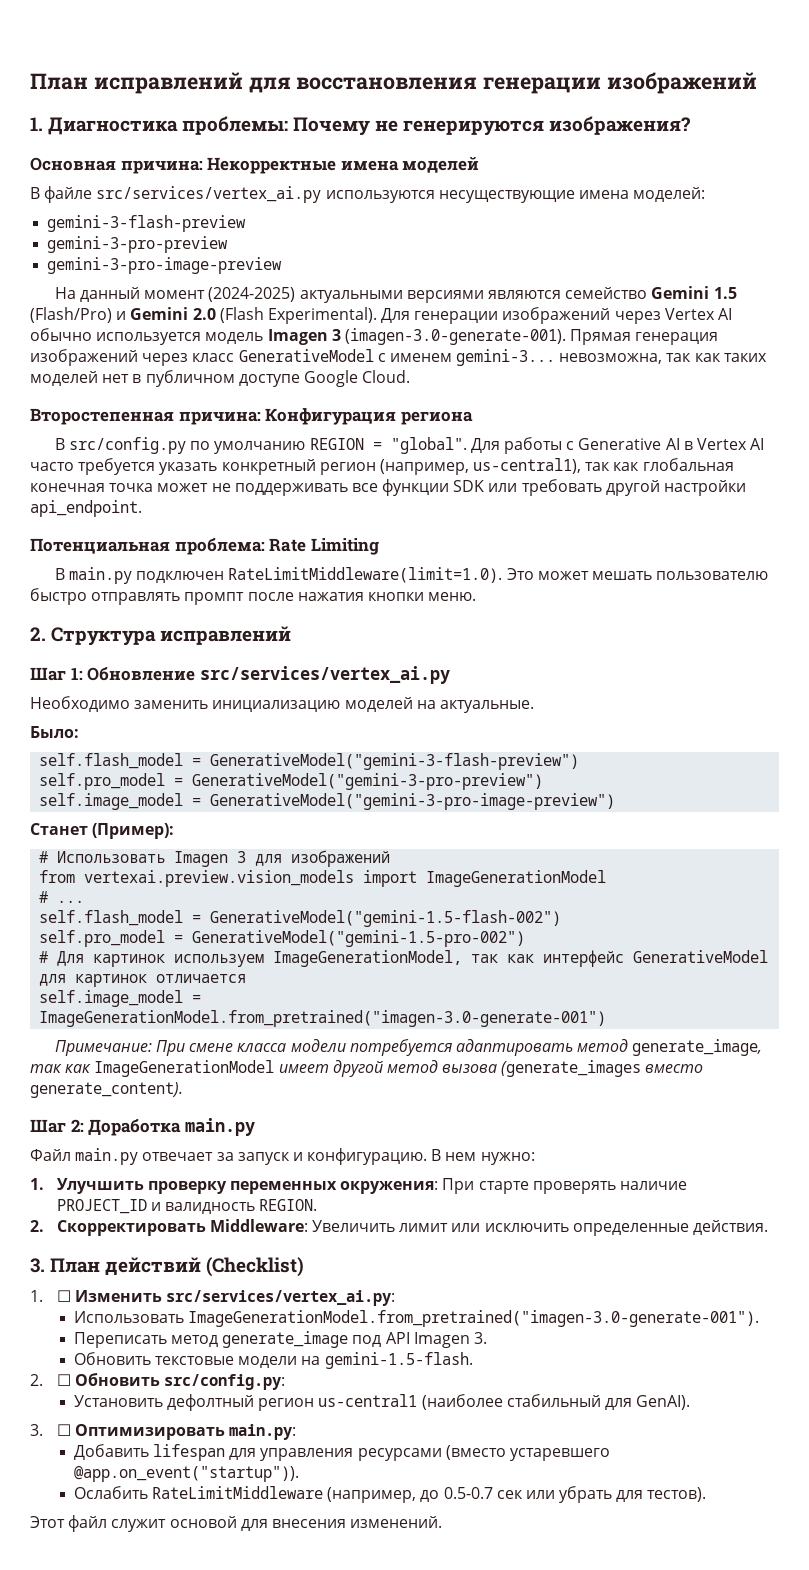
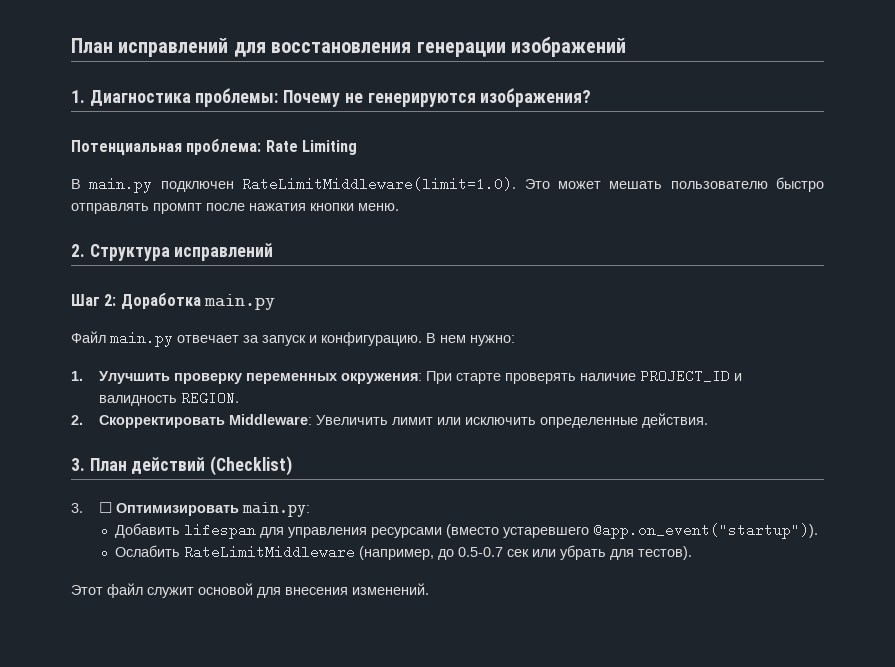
- Основная причина: Некорректные имена моделей
- В файле src/services/vertex_ai.py используются несуществующие имена моделей:
- gemini-3-flash-preview
- gemini-3-pro-preview
- gemini-3-pro-image-preview
- На данный момент (2024-2025) актуальными версиями являются семейство Gemini 1.5 (Flash/Pro) и Gemini 2.0 (Flash Experimental). Для генерации изображений через Vertex AI обычно используется модель Imagen 3 (imagen-3.0-generate-001). Прямая генерация изображений через класс GenerativeModel с именем gemini-3... невозможна, так как таких моделей нет в публичном доступе Google Cloud.
- Второстепенная причина: Конфигурация региона
- В src/config.py по умолчанию REGION = "global". Для работы с Generative AI в Vertex AI часто требуется указать конкретный регион (например, us-central1), так как глобальная конечная точка может не поддерживать все функции SDK или требовать другой настройки api_endpoint.
- Шаг 1: Обновление src/services/vertex_ai.py
- Необходимо заменить инициализацию моделей на актуальные.
- Было:
- self.flash_model = GenerativeModel("gemini-3-flash-preview")
- self.pro_model = GenerativeModel("gemini-3-pro-preview")
- self.image_model = GenerativeModel("gemini-3-pro-image-preview")
- Станет (Пример):
- # Использовать Imagen 3 для изображений
- from vertexai.preview.vision_models import ImageGenerationModel
- # ...
- self.flash_model = GenerativeModel("gemini-1.5-flash-002")
- self.pro_model = GenerativeModel("gemini-1.5-pro-002")
- # Для картинок используем ImageGenerationModel, так как интерфейс GenerativeModel для картинок отличается
- self.image_model = ImageGenerationModel.from_pretrained("imagen-3.0-generate-001")
- Примечание: При смене класса модели потребуется адаптировать метод generate_image, так как ImageGenerationModel имеет другой метод вызова (generate_images вместо generate_content).
- 1. ☐ Изменить src/services/vertex_ai.py:
- Использовать ImageGenerationModel.from_pretrained("imagen-3.0-generate-001").
- Переписать метод generate_image под API Imagen 3.
- Обновить текстовые модели на gemini-1.5-flash.
- 2. ☐ Обновить src/config.py:
- Установить дефолтный регион us-central1 (наиболее стабильный для GenAI).

